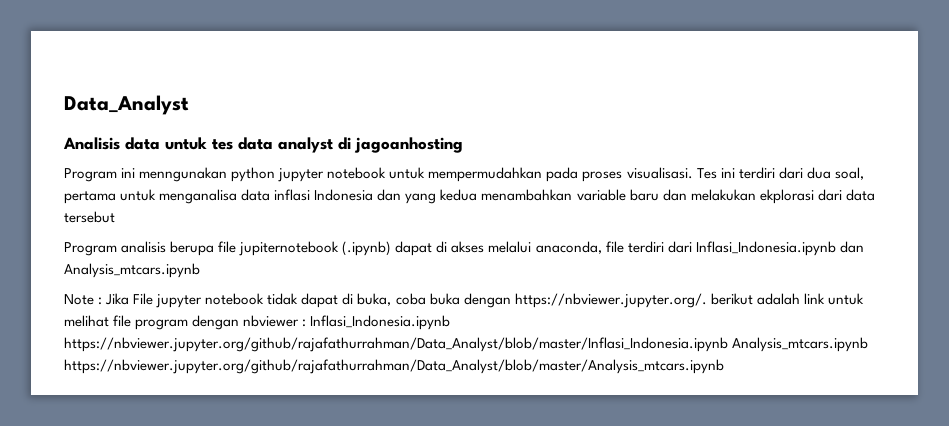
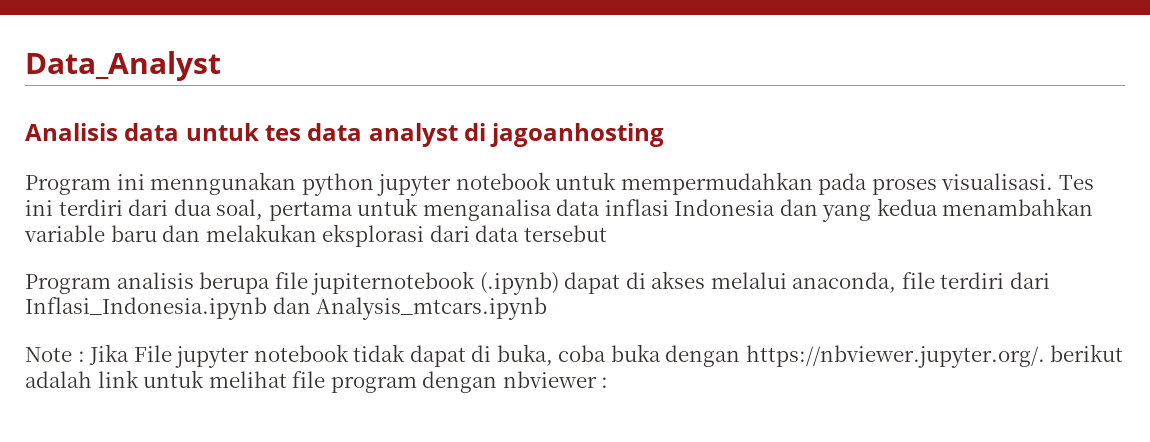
- Tes ini terdiri dari dua soal, pertama untuk menganalisa data inflasi Indonesia dan yang kedua menambahkan variable baru dan melakukan ekplorasi dari data tersebut
+ Tes ini terdiri dari dua soal, pertama untuk menganalisa data inflasi Indonesia dan yang kedua menambahkan variable baru dan melakukan eksplorasi dari data tersebut
- Note : Jika File jupyter notebook tidak dapat di buka, coba buka dengan https://nbviewer.jupyter.org/. berikut adalah link untuk melihat file program dengan nbviewer : Inflasi_Indonesia.ipynb https://nbviewer.jupyter.org/github/rajafathurrahman/Data_Analyst/blob/master/Inflasi_Indonesia.ipynb Analysis_mtcars.ipynb https://nbviewer.jupyter.org/github/rajafathurrahman/Data_Analyst/blob/master/Analysis_mtcars.ipynb
+ Note : Jika File jupyter notebook tidak dapat di buka, coba buka dengan https://nbviewer.jupyter.org/. berikut adalah link untuk melihat file program dengan nbviewer :

